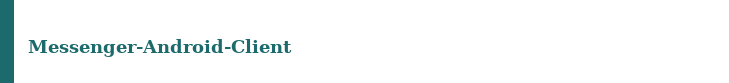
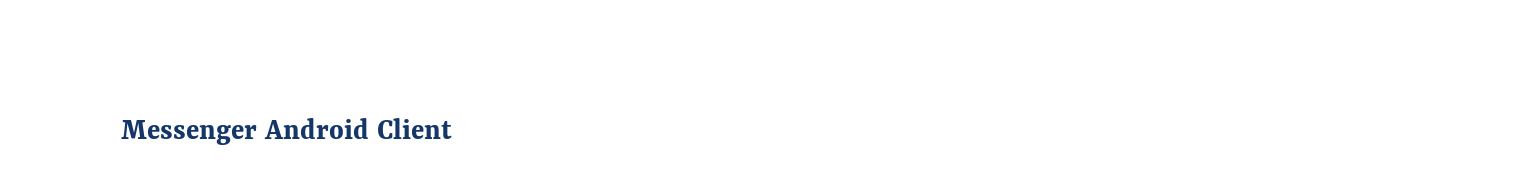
- Messenger-Android-Client
+ Messenger Android Client

